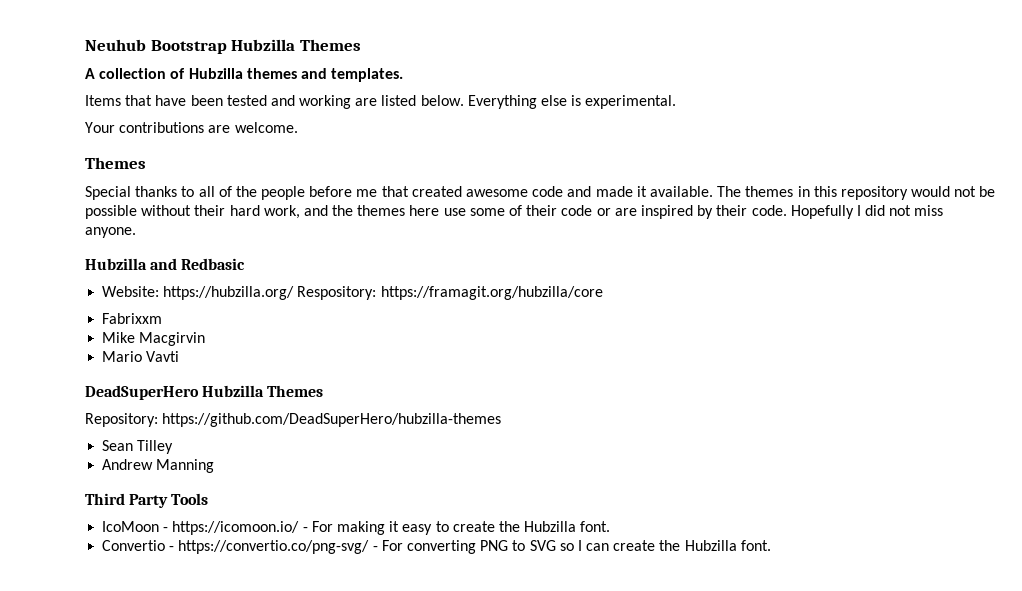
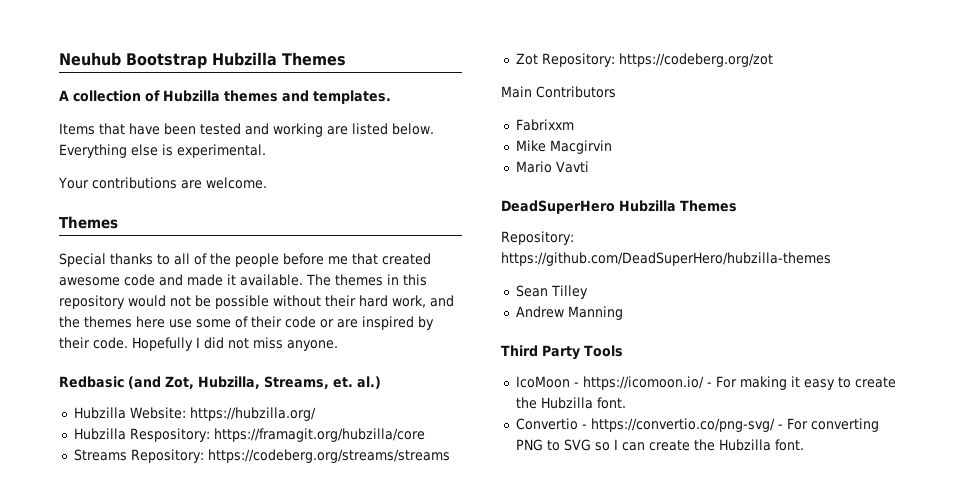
- Hubzilla and Redbasic
- Website: https://hubzilla.org/ Respository: https://framagit.org/hubzilla/core
+ Redbasic (and Zot, Hubzilla, Streams, et. al.)
+ Hubzilla Website: https://hubzilla.org/
+ Hubzilla Respository: https://framagit.org/hubzilla/core
+ Streams Repository: https://codeberg.org/streams/streams
+ Zot Repository: https://codeberg.org/zot
+ Main Contributors

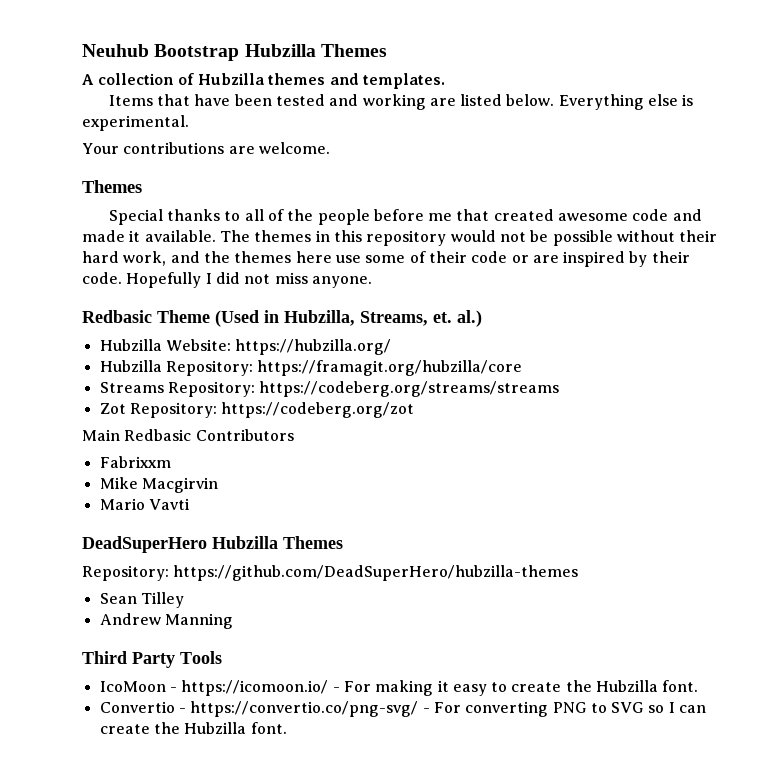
- Redbasic (and Zot, Hubzilla, Streams, et. al.)
+ Redbasic Theme (Used in Hubzilla, Streams, et. al.)
- Hubzilla Respository: https://framagit.org/hubzilla/core
+ Hubzilla Repository: https://framagit.org/hubzilla/core
- Main Contributors
+ Main Redbasic Contributors

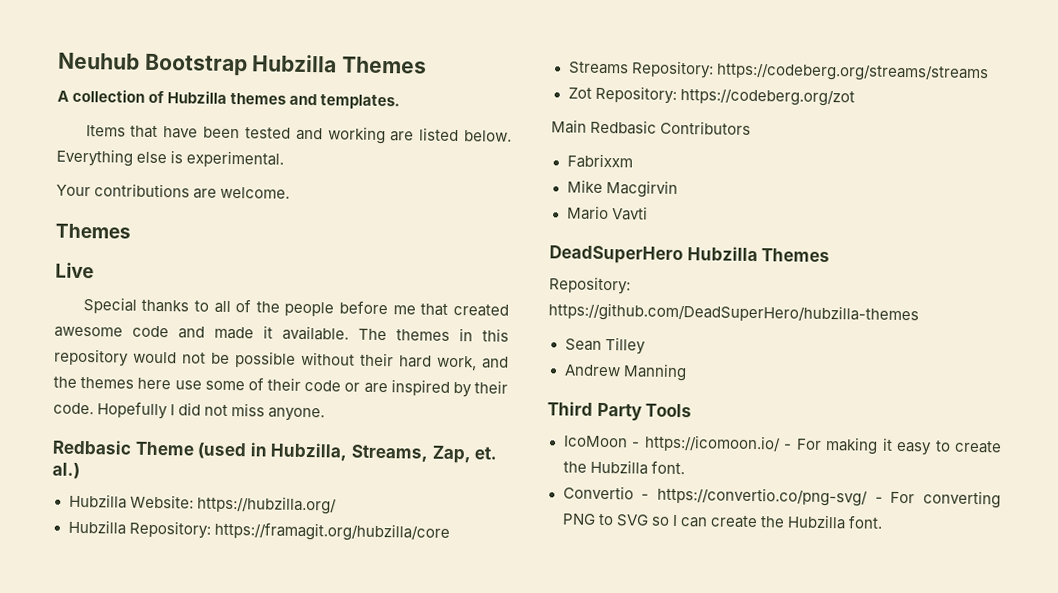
+ Live
- Redbasic Theme (Used in Hubzilla, Streams, et. al.)
+ Redbasic Theme (used in Hubzilla, Streams, Zap, et. al.)

